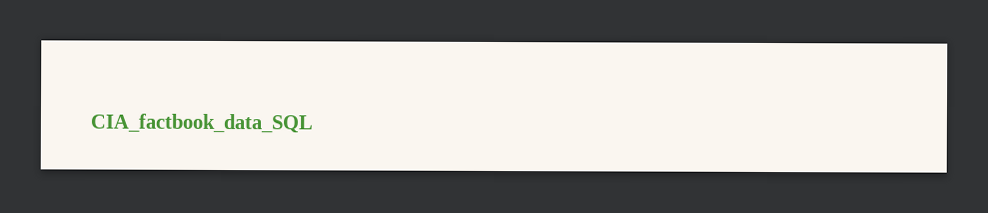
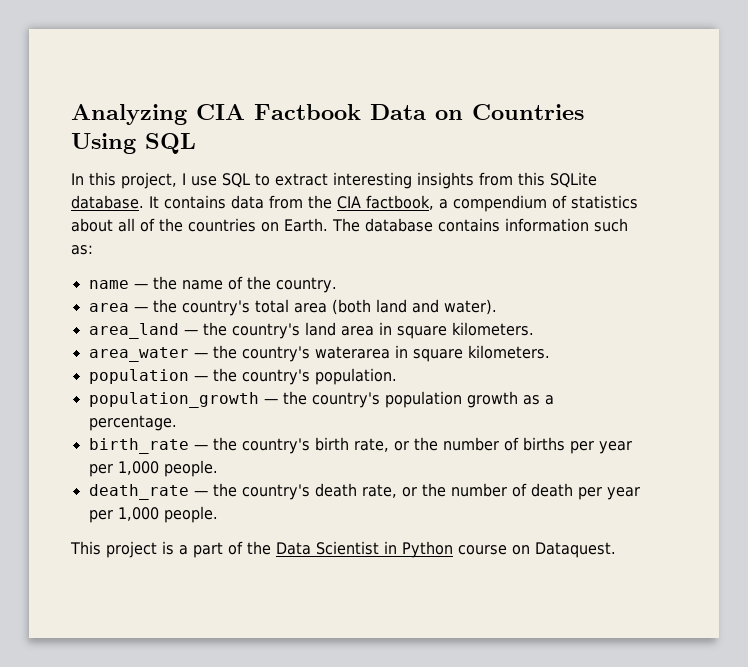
- CIA_factbook_data_SQL
+ Analyzing CIA Factbook Data on Countries Using SQL
+ In this project, I use SQL to extract interesting insights from this SQLite database. It contains data from the CIA factbook, a compendium of statistics about all of the countries on Earth. The database contains information such as:
+ name — the name of the country.
+ area — the country's total area (both land and water).
+ area_land — the country's land area in square kilometers.
+ area_water — the country's waterarea in square kilometers.
+ population — the country's population.
+ population_growth — the country's population growth as a percentage.
+ birth_rate — the country's birth rate, or the number of births per year per 1,000 people.
+ death_rate — the country's death rate, or the number of death per year per 1,000 people.
+ This project is a part of the Data Scientist in Python course on Dataquest.

